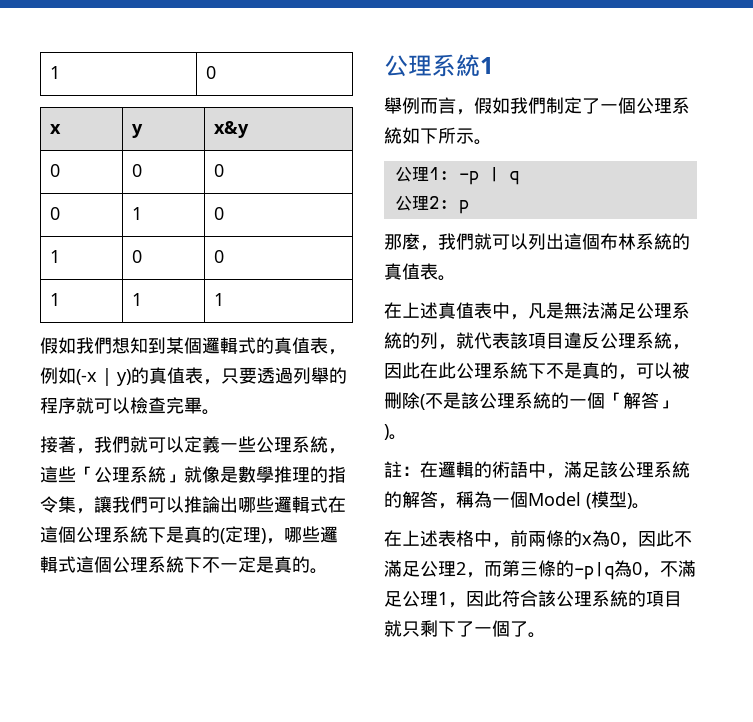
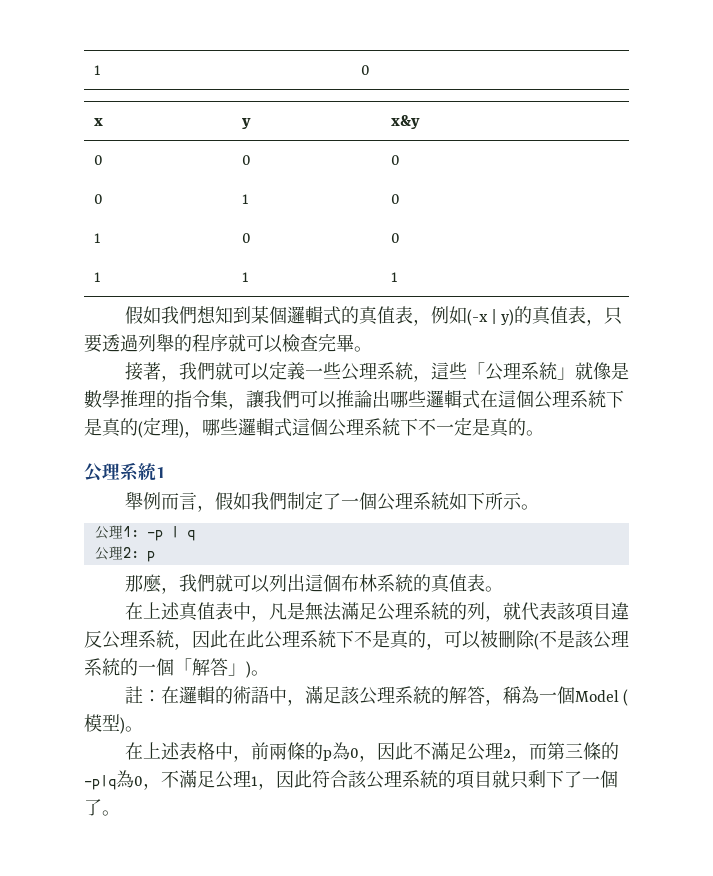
- 在上述表格中，前兩條的x為0，因此不滿足公理2，而第三條的-p|q為0，不滿足公理1，因此符合該公理系統的項目就只剩下了一個了。
+ 在上述表格中，前兩條的p為0，因此不滿足公理2，而第三條的-p|q為0，不滿足公理1，因此符合該公理系統的項目就只剩下了一個了。

